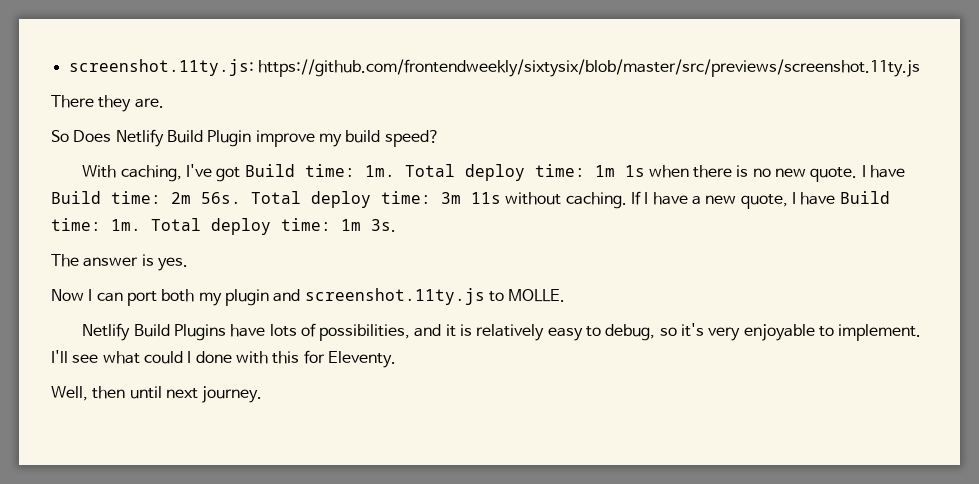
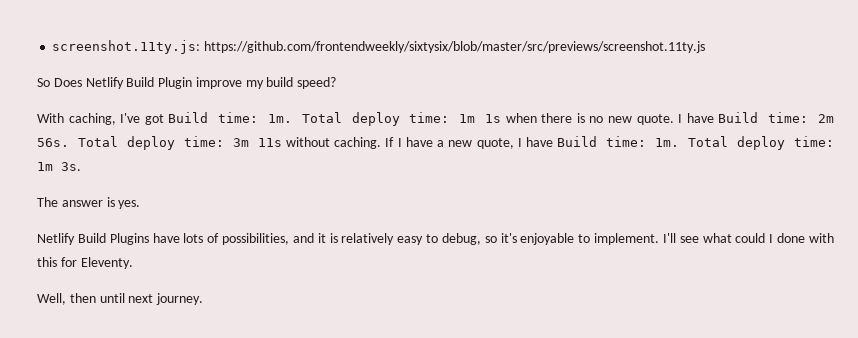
- There they are.
- Now I can port both my plugin and screenshot.11ty.js to MOLLE.
- Netlify Build Plugins have lots of possibilities, and it is relatively easy to debug, so it's very enjoyable to implement.
+ Netlify Build Plugins have lots of possibilities, and it is relatively easy to debug, so it's enjoyable to implement.

